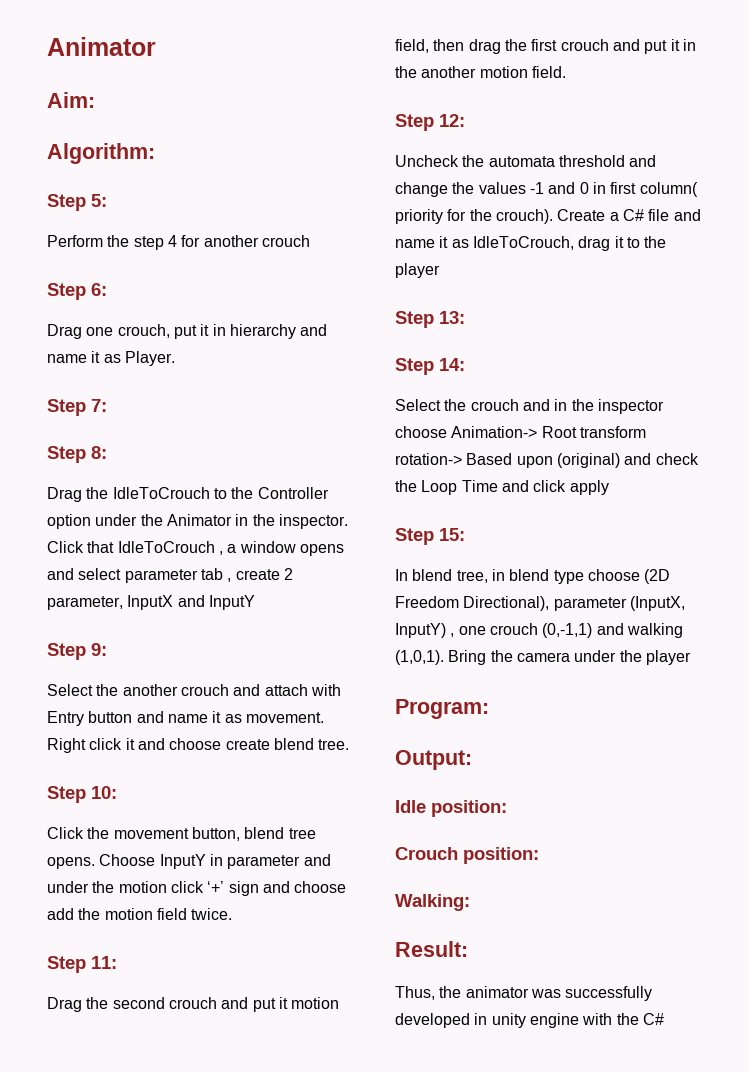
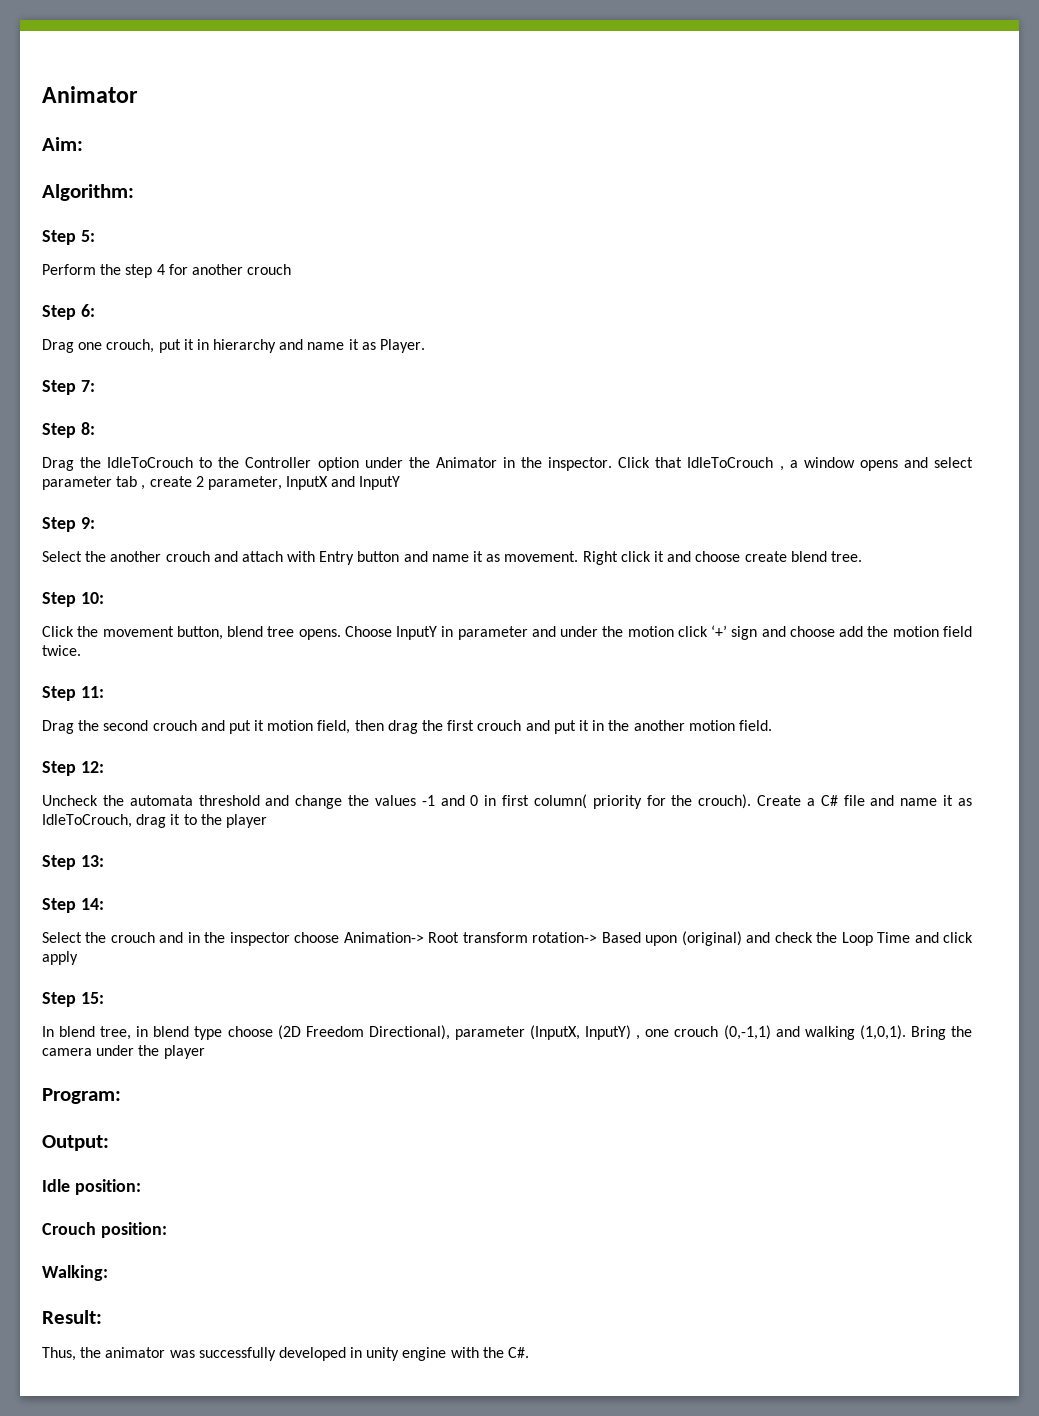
- Thus, the animator was successfully developed in unity engine with the C#
+ Thus, the animator was successfully developed in unity engine with the C#.

